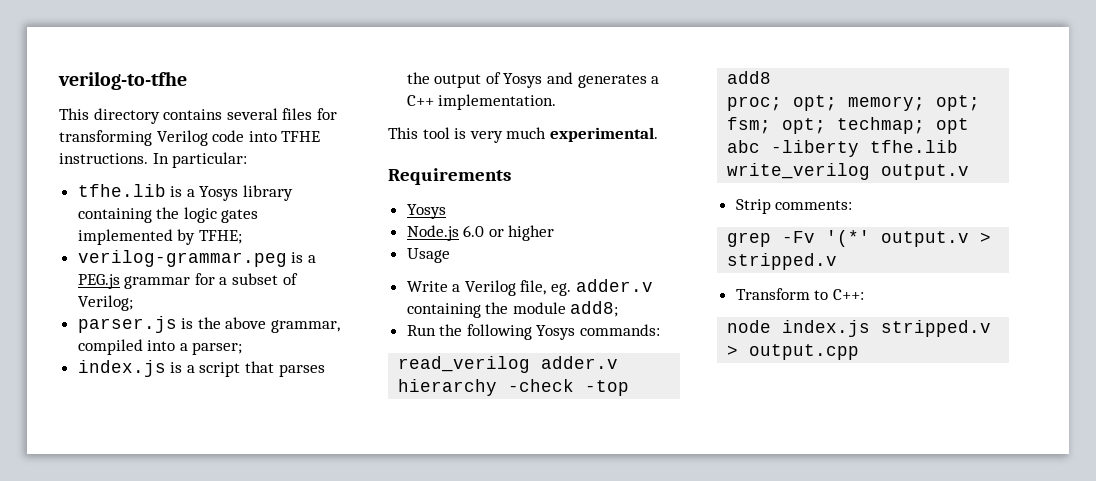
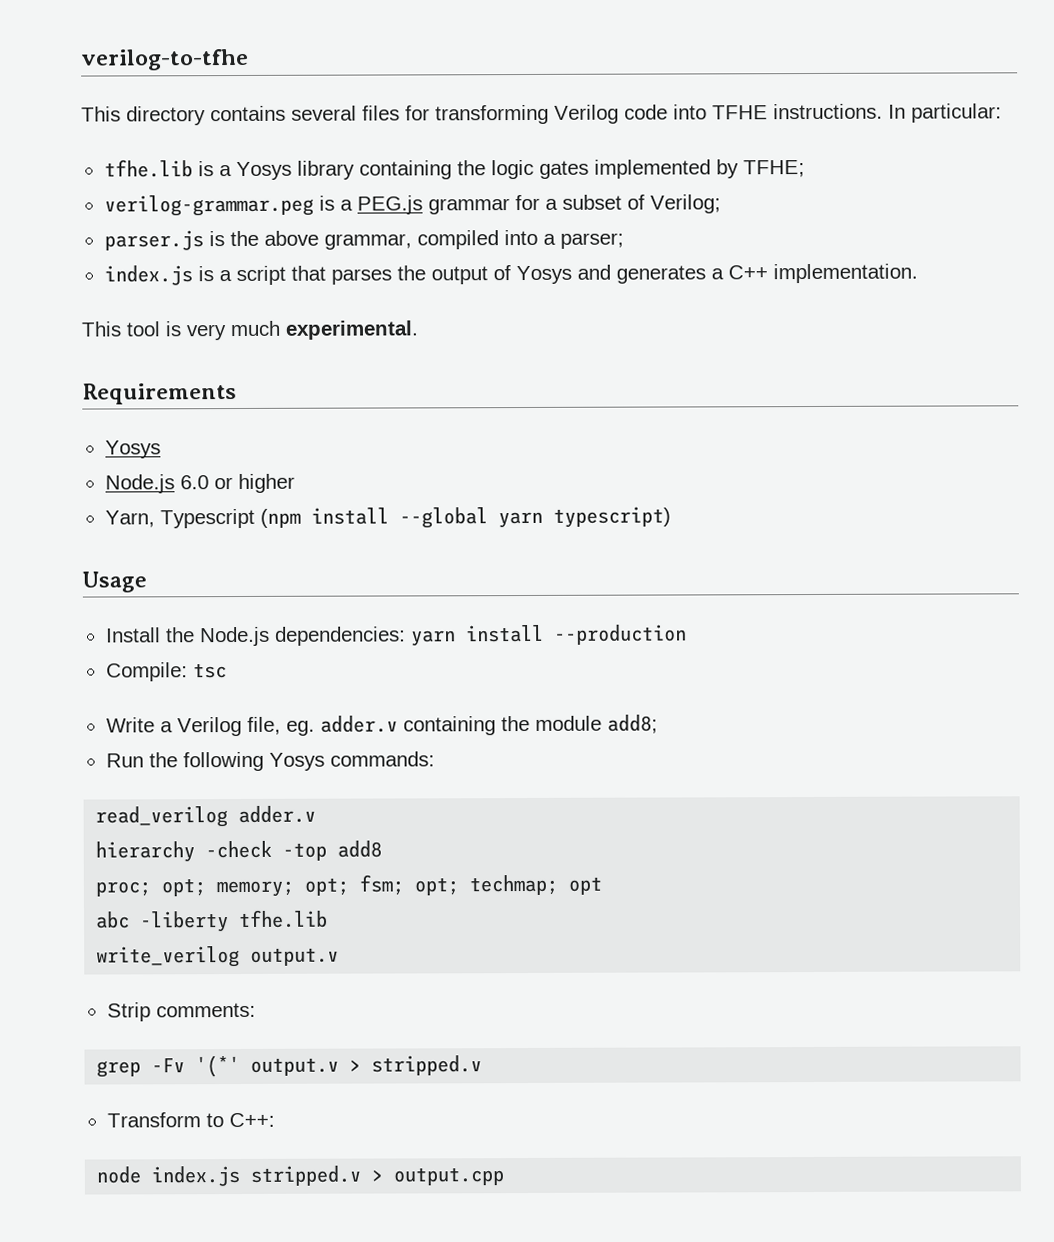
+ Yarn, Typescript (npm install --global yarn typescript)
  Usage
+ Install the Node.js dependencies: yarn install --production
+ Compile: tsc

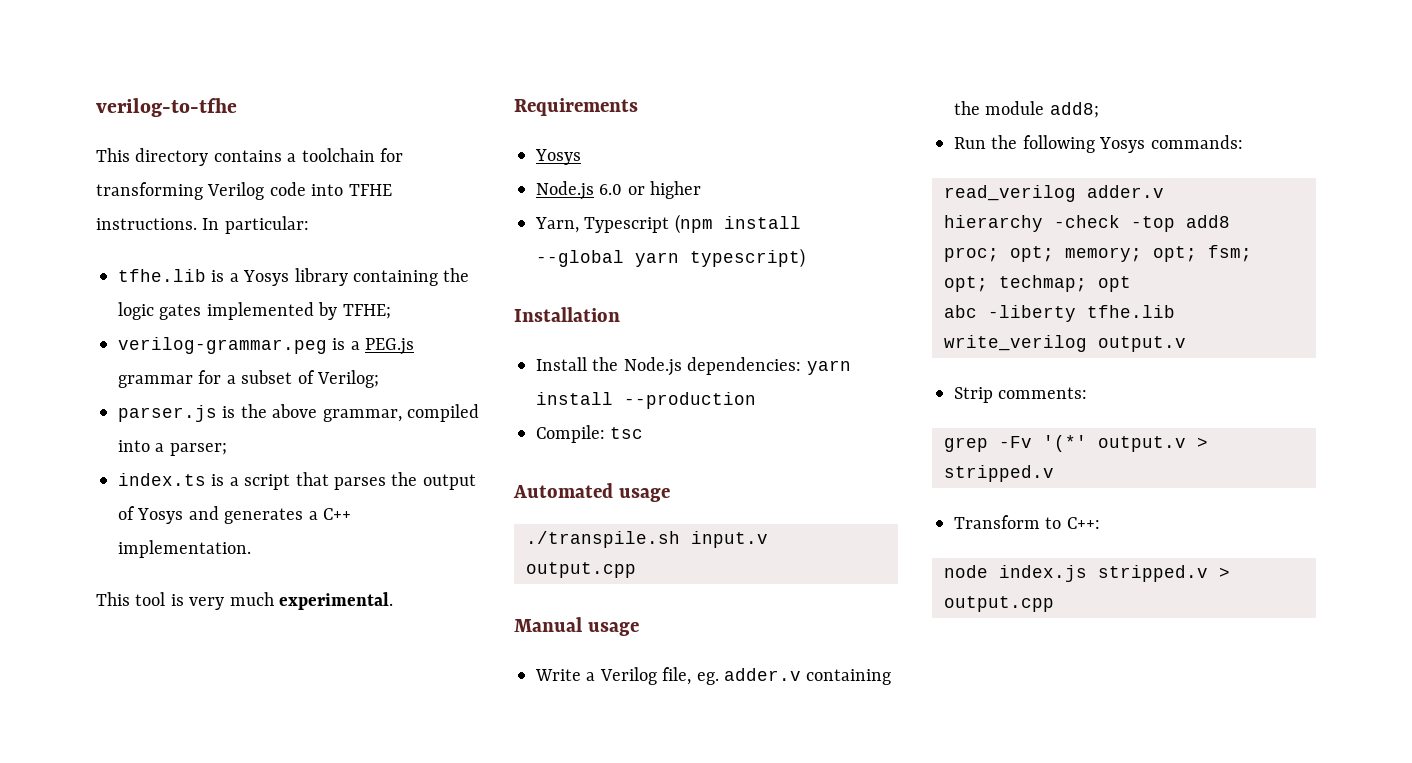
- This directory contains several files for transforming Verilog code into TFHE instructions.
+ This directory contains a toolchain for transforming Verilog code into TFHE instructions.
- index.js is a script that parses the output of Yosys and generates a C++ implementation.
+ index.ts is a script that parses the output of Yosys and generates a C++ implementation.
- Usage
+ Installation
+ Automated usage
+ ./transpile.sh input.v output.cpp
+ Manual usage

